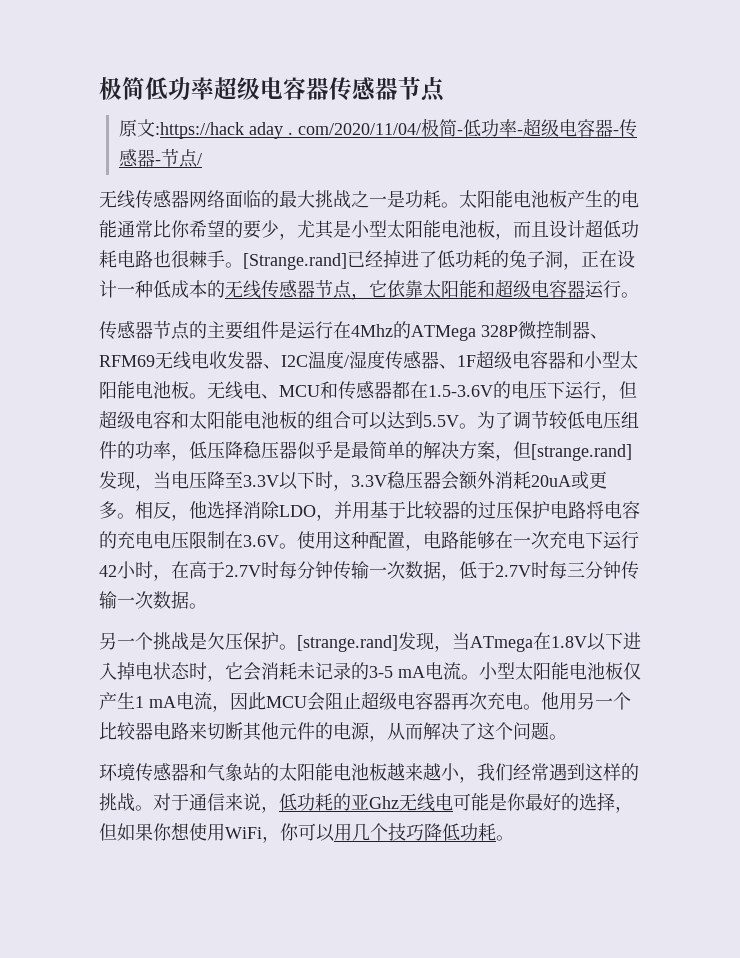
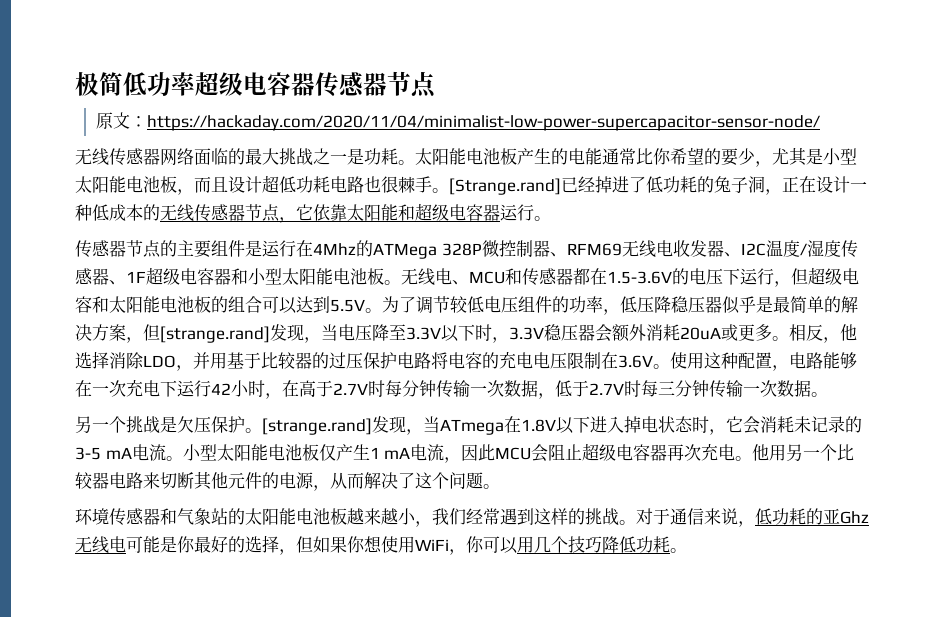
- 原文:https://hack aday . com/2020/11/04/极简-低功率-超级电容器-传感器-节点/
+ 原文：https://hackaday.com/2020/11/04/minimalist-low-power-supercapacitor-sensor-node/

